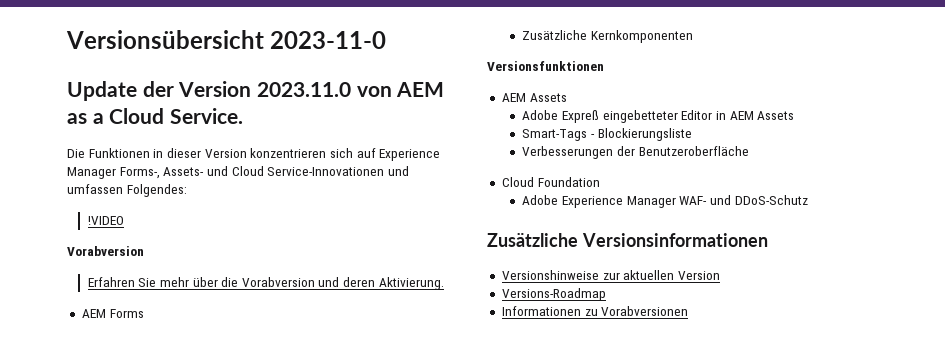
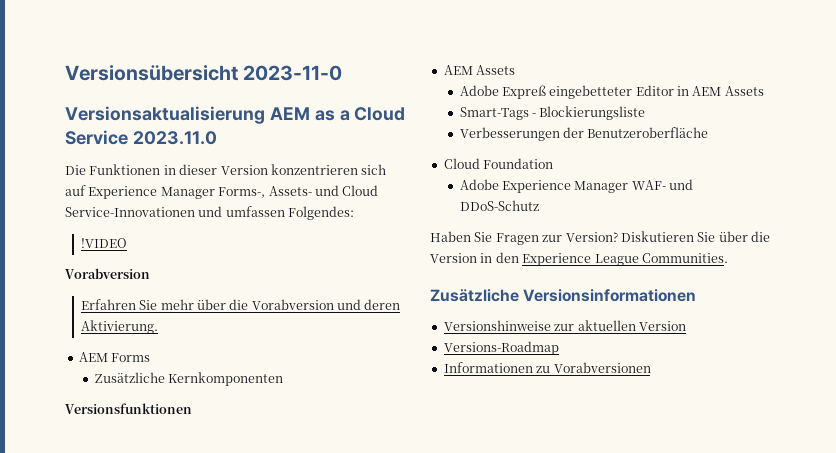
- Update der Version 2023.11.0 von AEM as a Cloud Service.
+ Versionsaktualisierung AEM as a Cloud Service 2023.11.0
+ Haben Sie Fragen zur Version? Diskutieren Sie über die Version in den Experience League Communities.

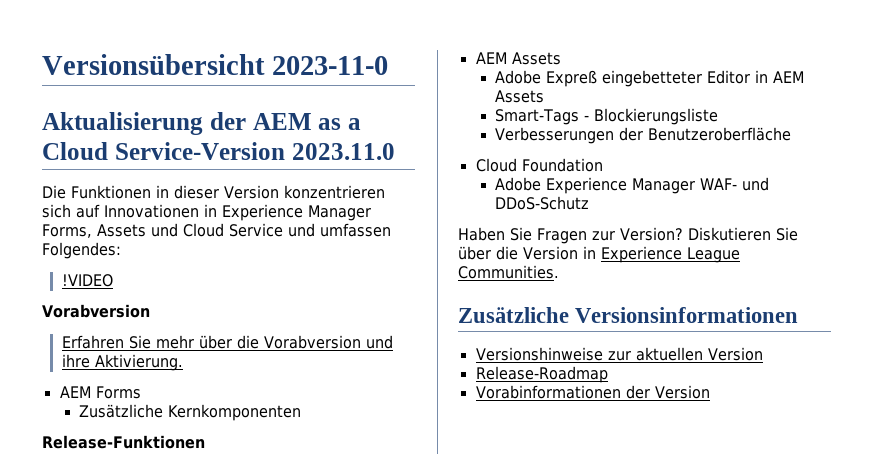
- Versionsaktualisierung AEM as a Cloud Service 2023.11.0
+ Aktualisierung der AEM as a Cloud Service-Version 2023.11.0
- Die Funktionen in dieser Version konzentrieren sich auf Experience Manager Forms-, Assets- und Cloud Service-Innovationen und umfassen Folgendes:
+ Die Funktionen in dieser Version konzentrieren sich auf Innovationen in Experience Manager Forms, Assets und Cloud Service und umfassen Folgendes:
- Erfahren Sie mehr über die Vorabversion und deren Aktivierung.
+ Erfahren Sie mehr über die Vorabversion und ihre Aktivierung.
- Versionsfunktionen
+ Release-Funktionen
- Diskutieren Sie über die Version in den Experience League Communities.
+ Diskutieren Sie über die Version in Experience League Communities.
- Versions-Roadmap
- Informationen zu Vorabversionen
+ Release-Roadmap
+ Vorabinformationen der Version

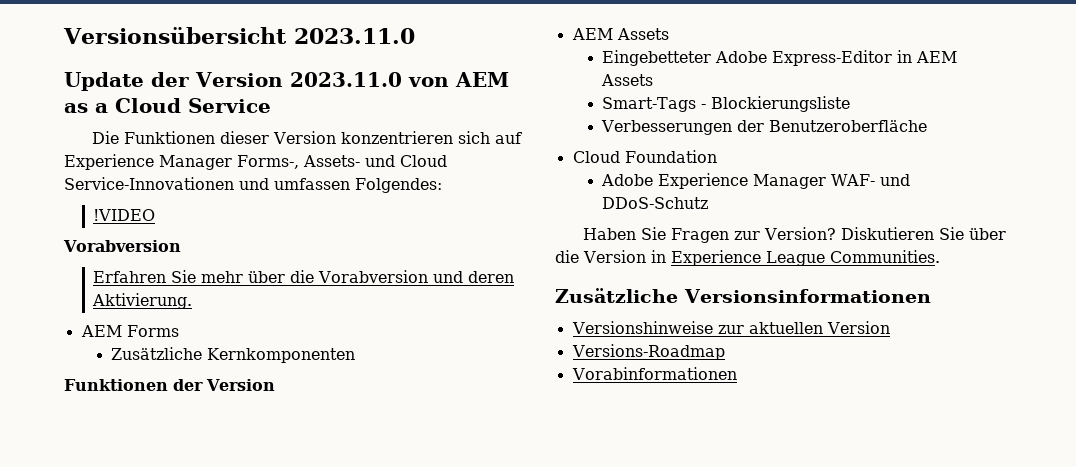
- Versionsübersicht 2023-11-0
- Aktualisierung der AEM as a Cloud Service-Version 2023.11.0
+ Versionsübersicht 2023.11.0
+ Update der Version 2023.11.0 von AEM as a Cloud Service
- Die Funktionen in dieser Version konzentrieren sich auf Innovationen in Experience Manager Forms, Assets und Cloud Service und umfassen Folgendes:
+ Die Funktionen dieser Version konzentrieren sich auf Experience Manager Forms-, Assets- und Cloud Service-Innovationen und umfassen Folgendes:
- Erfahren Sie mehr über die Vorabversion und ihre Aktivierung.
+ Erfahren Sie mehr über die Vorabversion und deren Aktivierung.
- Release-Funktionen
+ Funktionen der Version
  AEM Assets
- Adobe Expreß eingebetteter Editor in AEM Assets
+ Eingebetteter Adobe Express-Editor in AEM Assets
- Release-Roadmap
+ Versions-Roadmap
- Vorabinformationen der Version
+ Vorabinformationen

